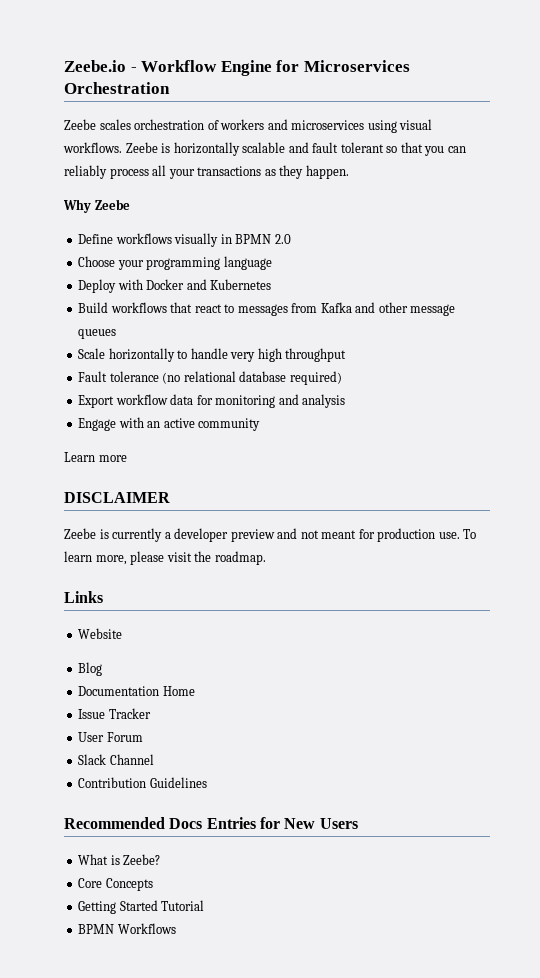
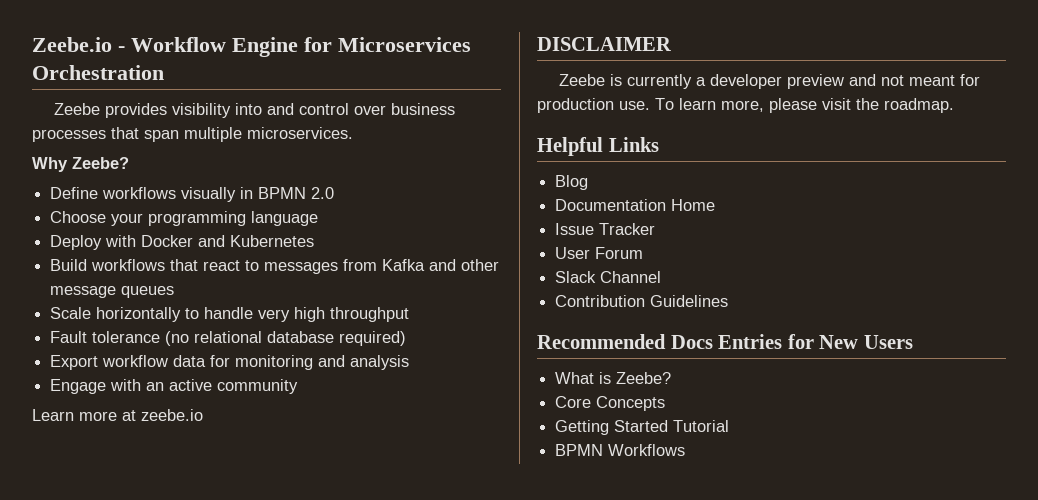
- Zeebe scales orchestration of workers and microservices using visual workflows. Zeebe is horizontally scalable and fault tolerant so that you can reliably process all your transactions as they happen.
+ Zeebe provides visibility into and control over business processes that span multiple microservices.
- Why Zeebe
+ Why Zeebe?
- Learn more
+ Learn more at zeebe.io
- Links
+ Helpful Links
- Website

